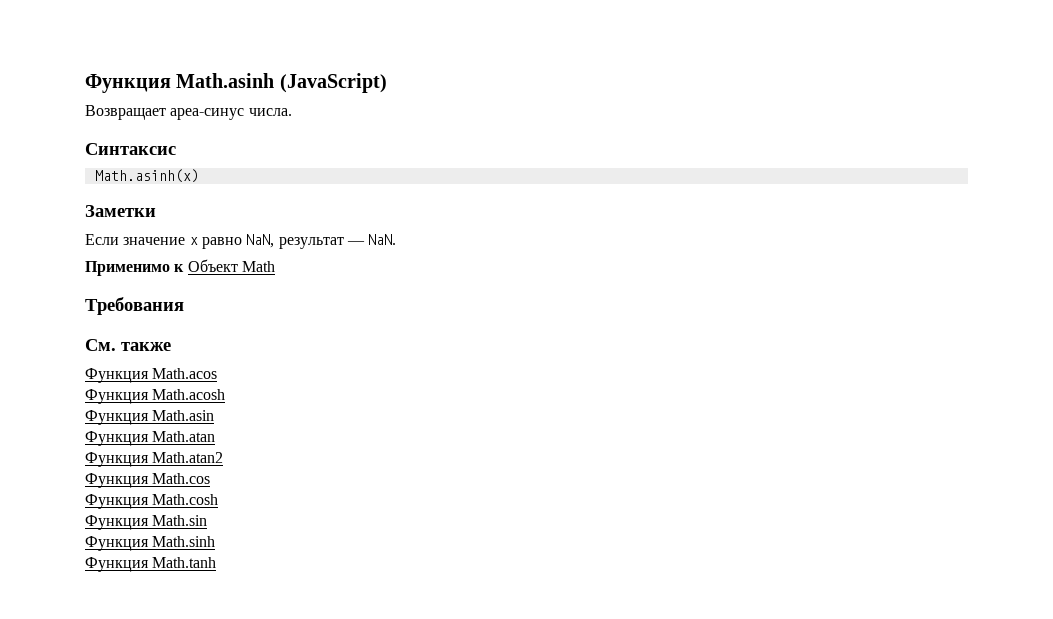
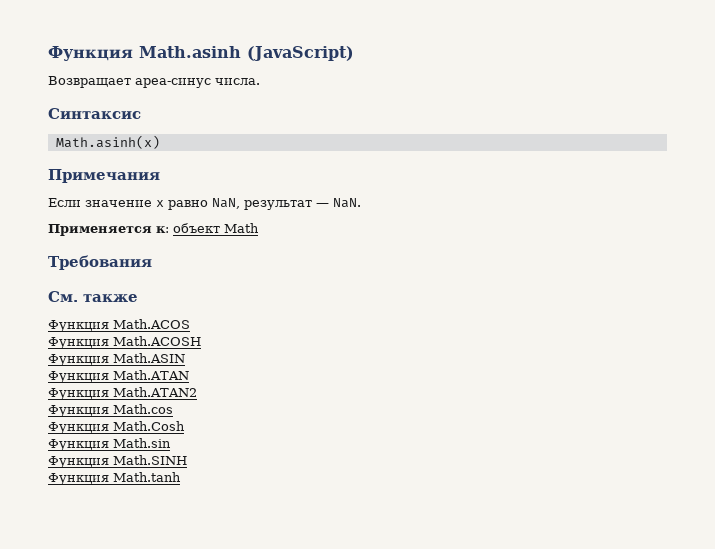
- Заметки
+ Примечания
- Применимо к Объект Math
+ Применяется к: объект Math
- Функция Math.acos
- Функция Math.acosh
- Функция Math.asin
- Функция Math.atan
- Функция Math.atan2
+ Функция Math.ACOS
+ Функция Math.ACOSH
+ Функция Math.ASIN
+ Функция Math.ATAN
+ Функция Math.ATAN2
- Функция Math.cosh
+ Функция Math.Cosh
- Функция Math.sinh
+ Функция Math.SINH

